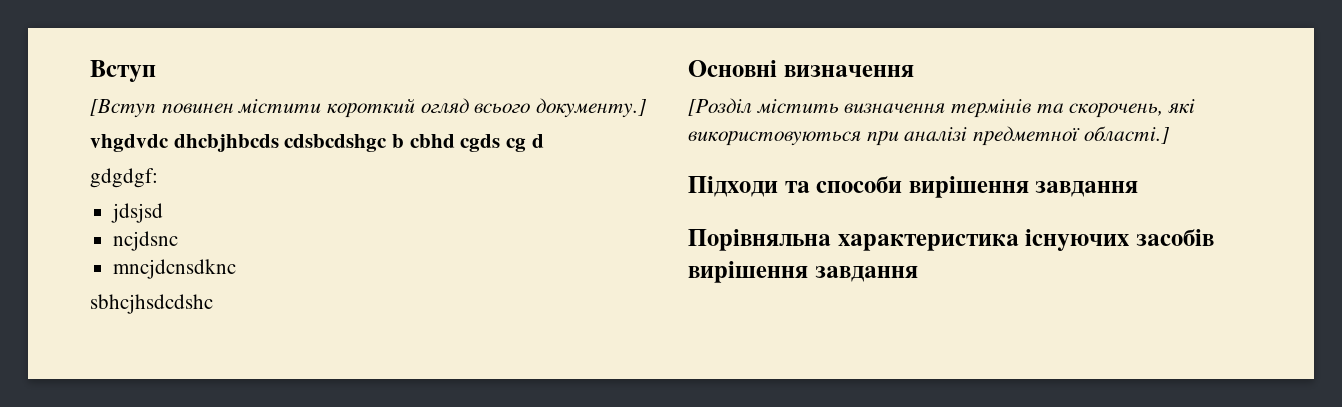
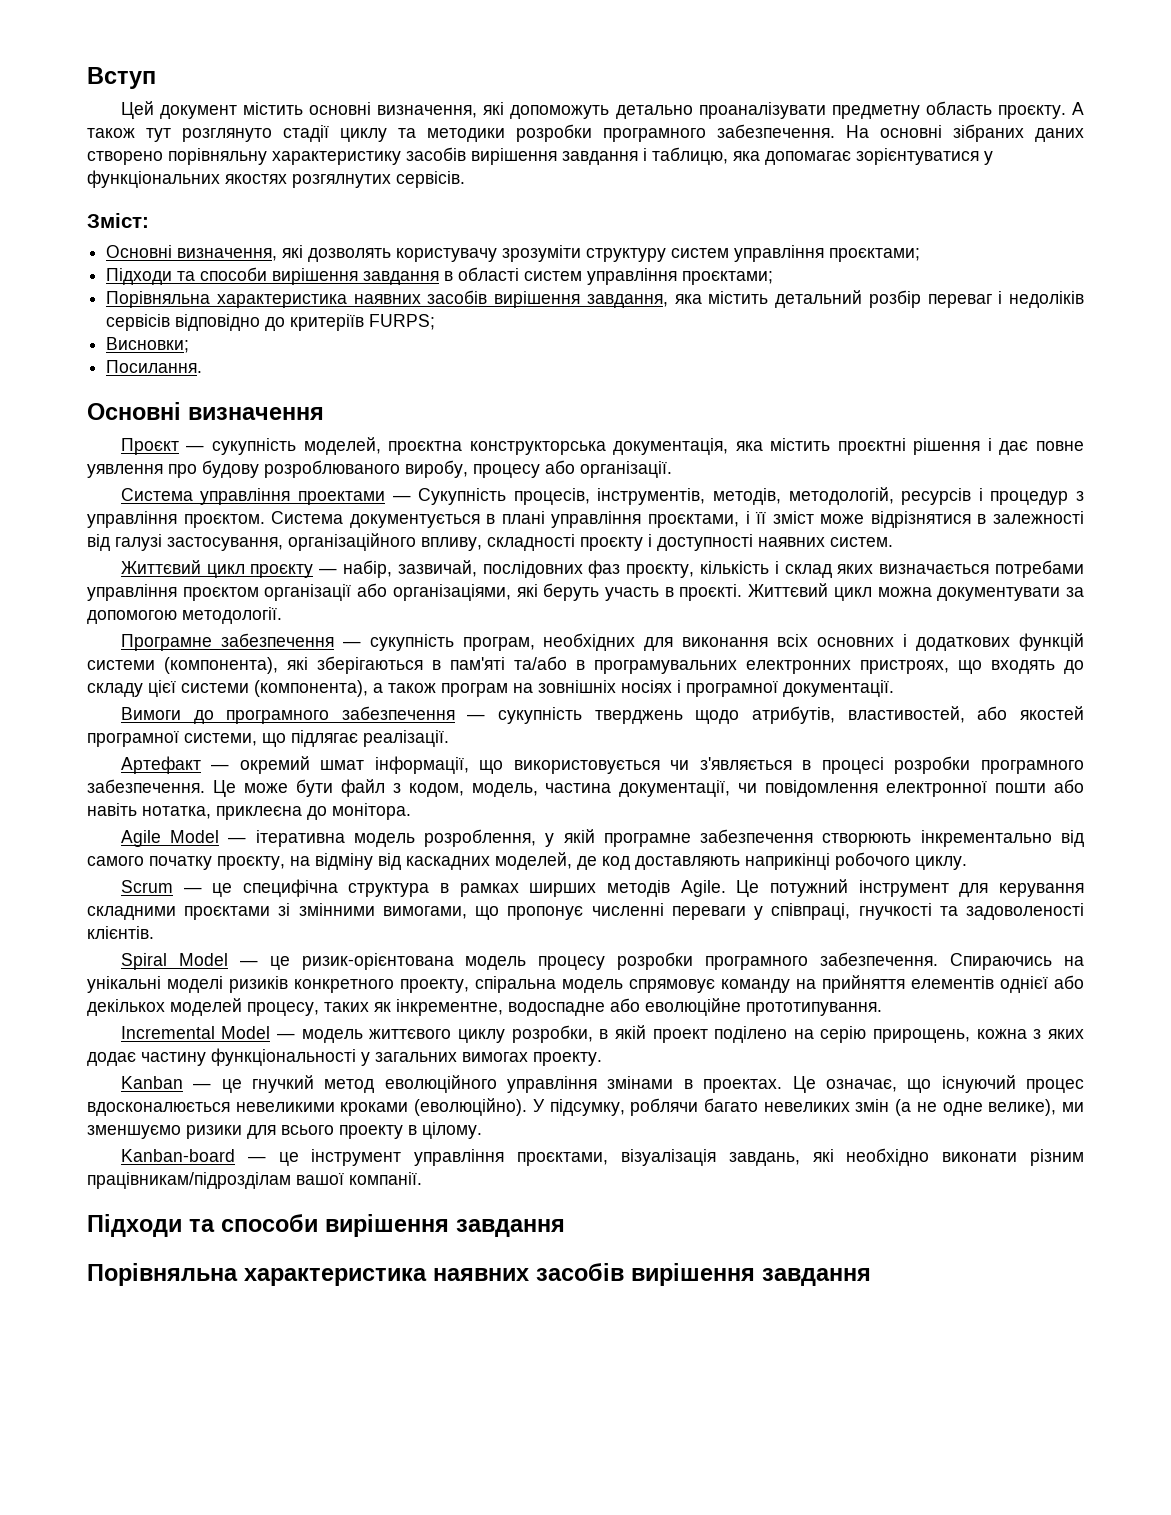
- [Вступ повинен містити короткий огляд всього документу.]
- vhgdvdc dhcbjhbcds cdsbcdshgc b cbhd cgds cg d
- gdgdgf:
- jdsjsd
- ncjdsnc
- mncjdcnsdknc
- sbhcjhsdcdshc
+ Цей документ містить основні визначення, які допоможуть детально проаналізувати предметну область проєкту. А також тут розглянуто стадії циклу та методики розробки програмного забезпечення. На основні зібраних даних створено порівняльну характеристику засобів вирішення завдання і таблицю, яка допомагає зорієнтуватися у функціональних якостях розгялнутих сервісів.
+ Зміст:
+ Основні визначення, які дозволять користувачу зрозуміти структуру систем управління проєктами;
+ Підходи та способи вирішення завдання в області систем управління проєктами;
+ Порівняльна характеристика наявних засобів вирішення завдання, яка містить детальний розбір переваг і недоліків сервісів відповідно до критеріїв FURPS;
+ Висновки;
+ Посилання.
  Основні визначення
- [Розділ містить визначення термінів та скорочень, які використовуються при аналізі предметної області.]
+ Проєкт — сукупність моделей, проєктна конструкторська документація, яка містить проєктні рішення і дає повне уявлення про будову розроблюваного виробу, процесу або організації.
+ Система управління проектами — Сукупність процесів, інструментів, методів, методологій, ресурсів і процедур з управління проєктом. Система документується в плані управління проєктами, і її зміст може відрізнятися в залежності від галузі застосування, організаційного впливу, складності проєкту і доступності наявних систем.
+ Життєвий цикл проєкту — набір, зазвичай, послідовних фаз проєкту, кількість і склад яких визначається потребами управління проєктом організації або організаціями, які беруть участь в проєкті. Життєвий цикл можна документувати за допомогою методології.
+ Програмне забезпечення — сукупність програм, необхідних для виконання всіх основних і додаткових функцій системи (компонента), які зберігаються в пам'яті та/або в програмувальних електронних пристроях, що входять до складу цієї системи (компонента), а також програм на зовнішніх носіях і програмної документації.
+ Вимоги до програмного забезпечення — сукупність тверджень щодо атрибутів, властивостей, або якостей програмної системи, що підлягає реалізації.
+ Артефакт — окремий шмат інформації, що використовується чи з'являється в процесі розробки програмного забезпечення. Це може бути файл з кодом, модель, частина документації, чи повідомлення електронної пошти або навіть нотатка, приклеєна до монітора.
+ Agile Model — ітеративна модель розроблення, у якій програмне забезпечення створюють інкрементально від самого початку проєкту, на відміну від каскадних моделей, де код доставляють наприкінці робочого циклу.
+ Scrum — це специфічна структура в рамках ширших методів Agile. Це потужний інструмент для керування складними проєктами зі змінними вимогами, що пропонує численні переваги у співпраці, гнучкості та задоволеності клієнтів.
+ Spiral Model — це ризик-орієнтована модель процесу розробки програмного забезпечення. Спираючись на унікальні моделі ризиків конкретного проекту, спіральна модель спрямовує команду на прийняття елементів однієї або декількох моделей процесу, таких як інкрементне, водоспадне або еволюційне прототипування.
+ Incremental Model — модель життєвого циклу розробки, в якій проект поділено на серію прирощень, кожна з яких додає частину функціональності у загальних вимогах проекту.
+ Kanban — це гнучкий метод еволюційного управління змінами в проектах. Це означає, що існуючий процес вдосконалюється невеликими кроками (еволюційно). У підсумку, роблячи багато невеликих змін (а не одне велике), ми зменшуємо ризики для всього проекту в цілому.
+ Kanban-board — це інструмент управління проєктами, візуалізація завдань, які необхідно виконати різним працівникам/підрозділам вашої компанії.
- Порівняльна характеристика існуючих засобів вирішення завдання
+ Порівняльна характеристика наявних засобів вирішення завдання

